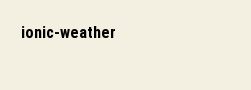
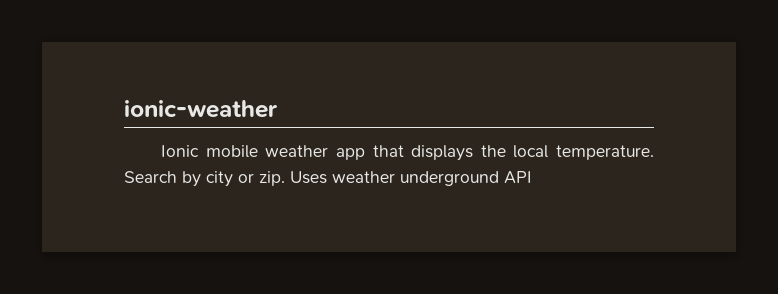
+ Ionic mobile weather app that displays the local temperature. Search by city or zip. Uses weather underground API

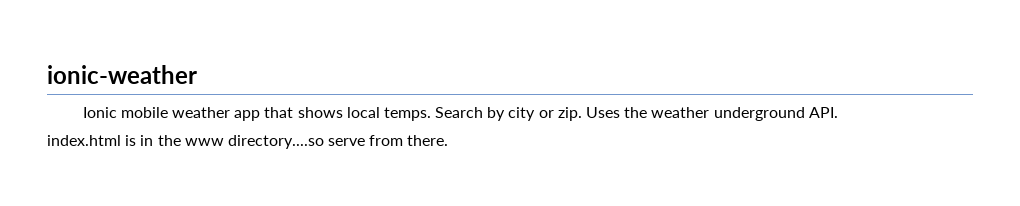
- Ionic mobile weather app that displays the local temperature.
+ Ionic mobile weather app that shows local temps.
- Uses weather underground API
+ Uses the weather underground API.
+ index.html is in the www directory....so serve from there.

